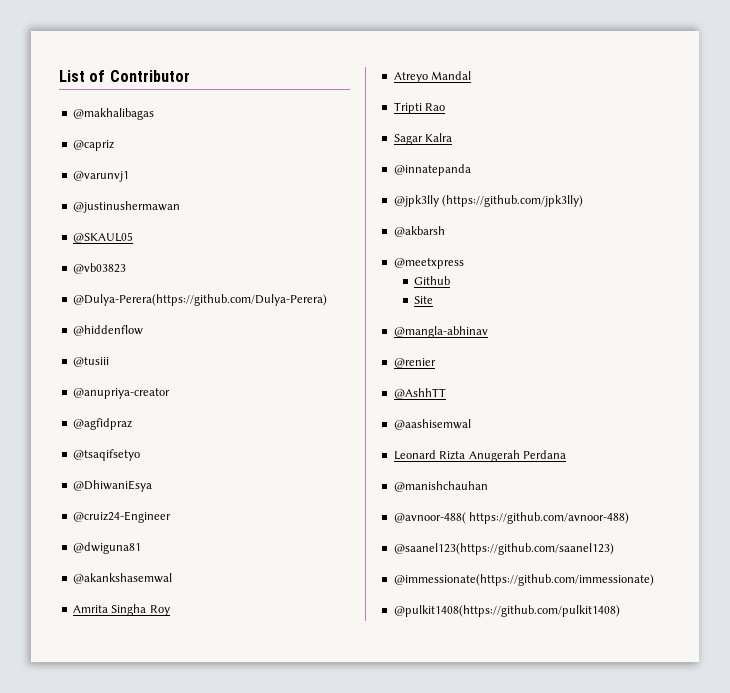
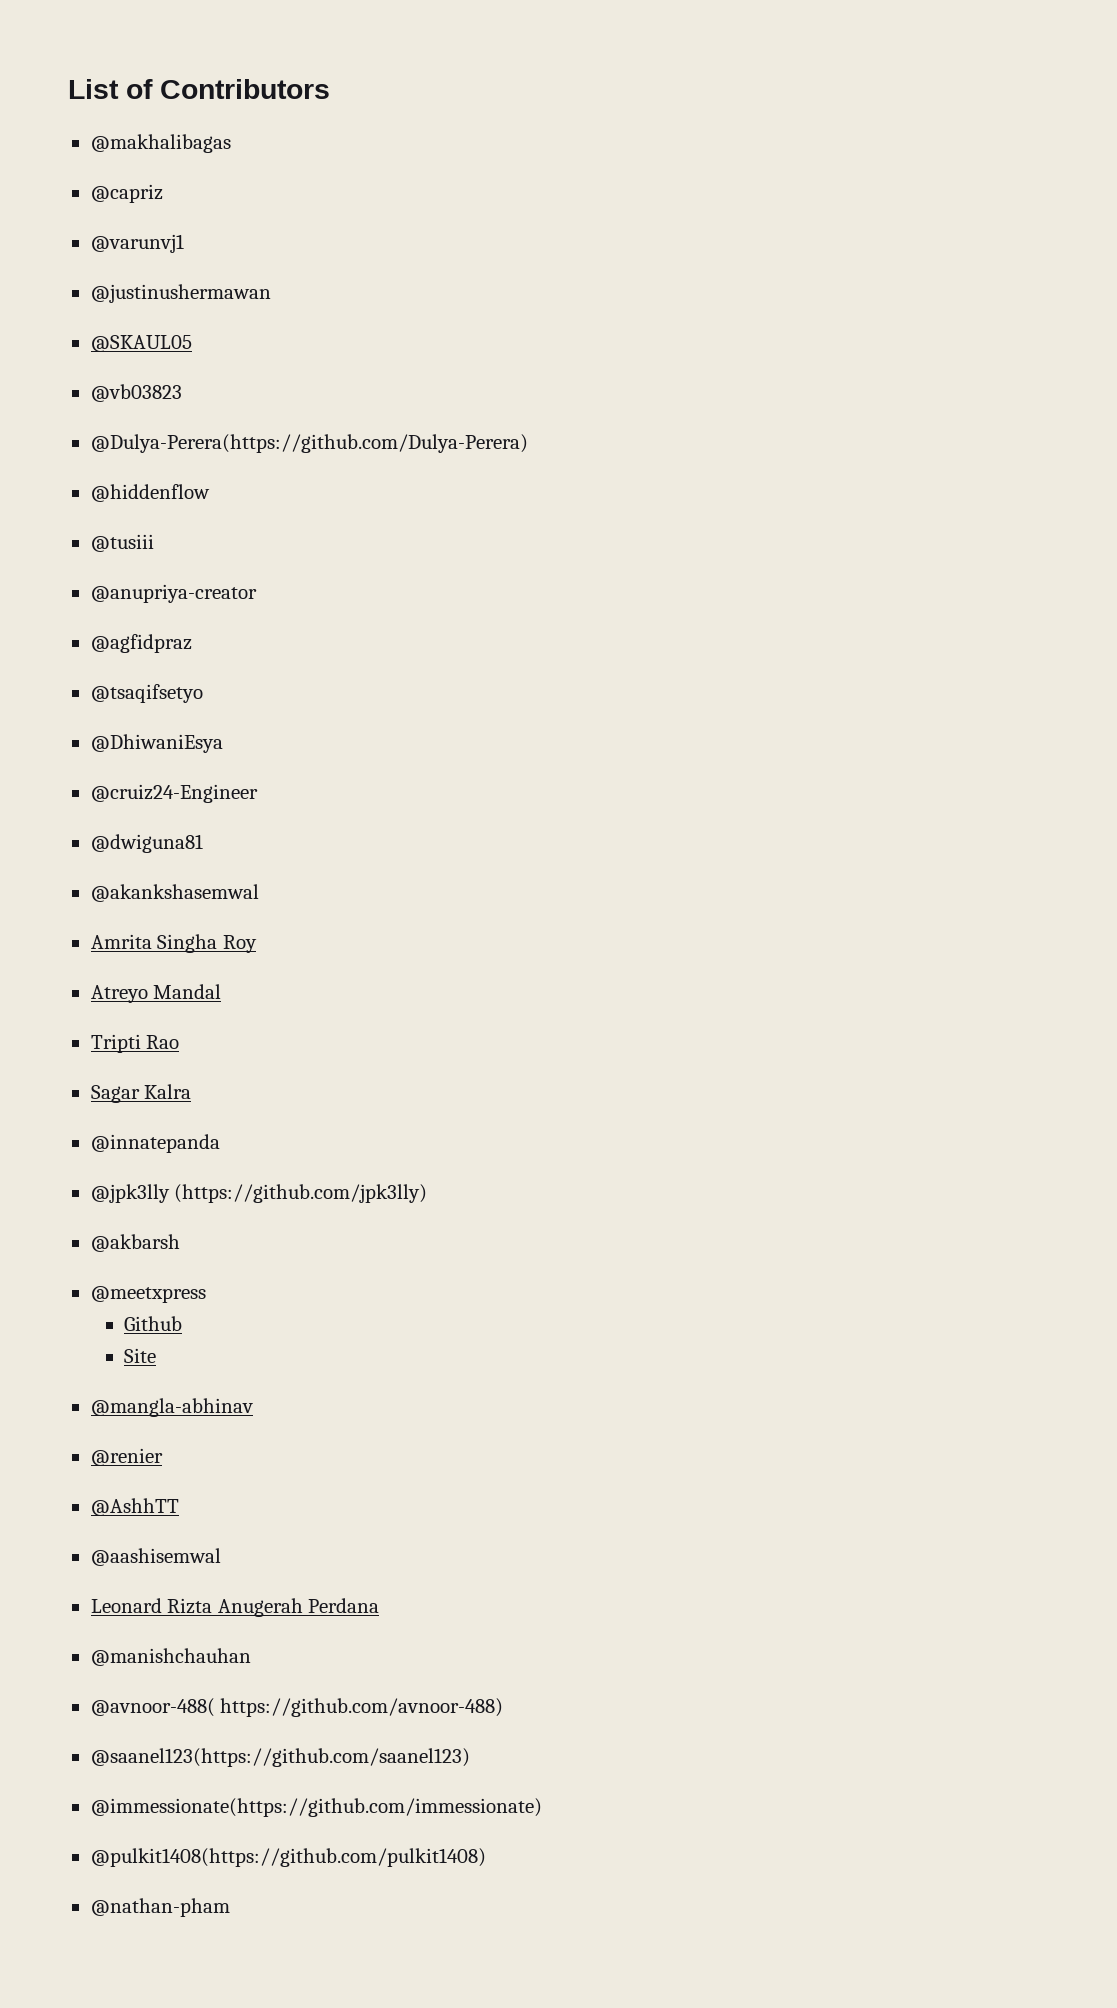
- List of Contributor
+ List of Contributors
+ @nathan-pham

